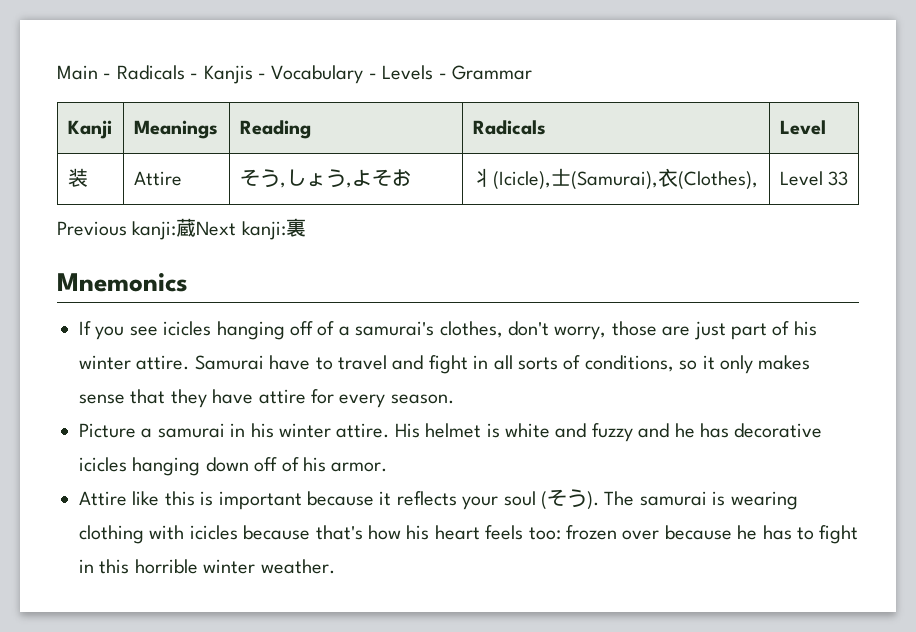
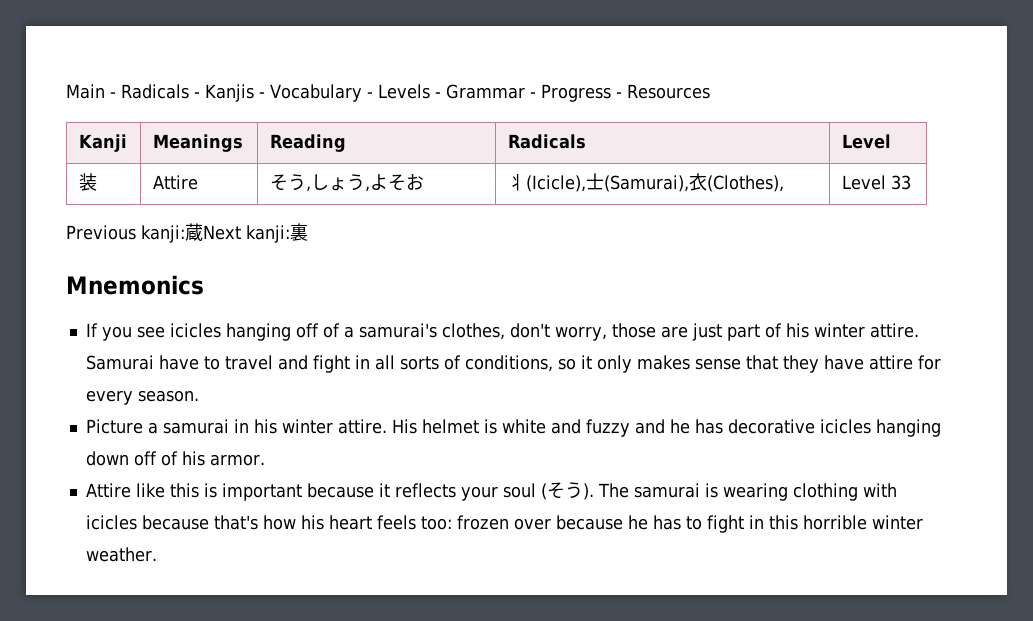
- Main - Radicals - Kanjis - Vocabulary - Levels - Grammar
+ Main - Radicals - Kanjis - Vocabulary - Levels - Grammar - Progress - Resources

